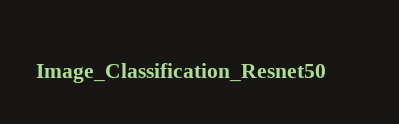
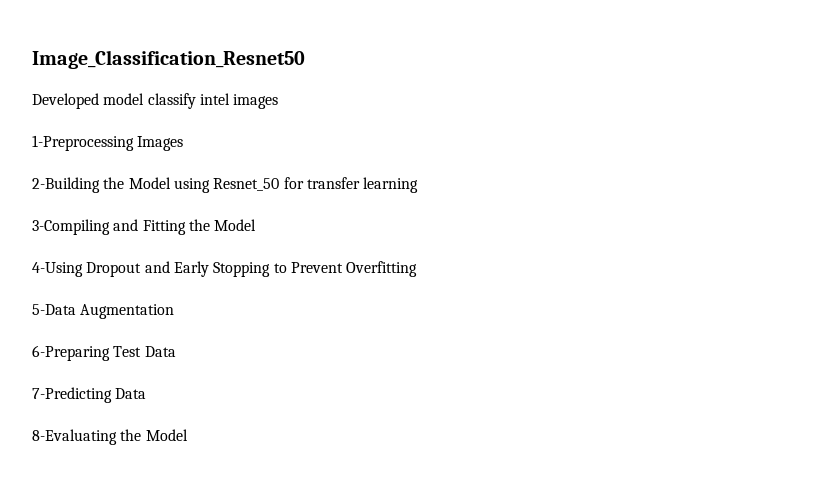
+ Developed model classify intel images
+ 1-Preprocessing Images
+ 2-Building the Model using Resnet_50 for transfer learning
+ 3-Compiling and Fitting the Model
+ 4-Using Dropout and Early Stopping to Prevent Overfitting
+ 5-Data Augmentation
+ 6-Preparing Test Data
+ 7-Predicting Data
+ 8-Evaluating the Model

